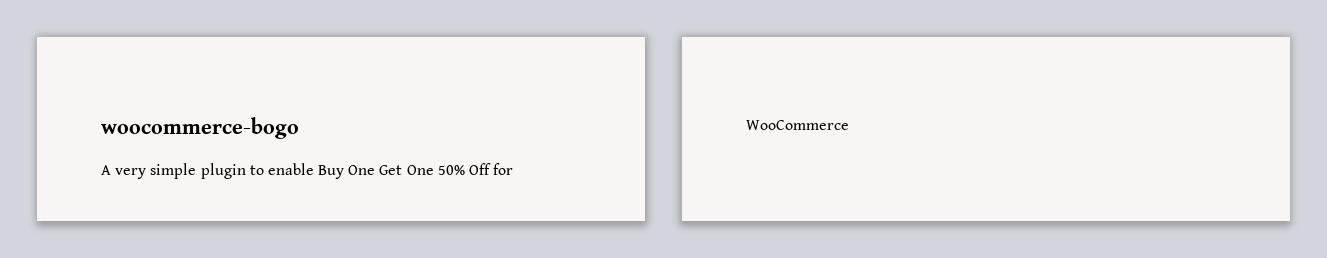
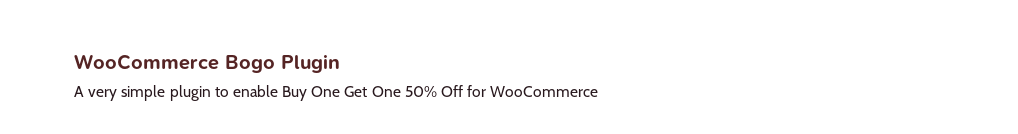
- woocommerce-bogo
+ WooCommerce Bogo Plugin

